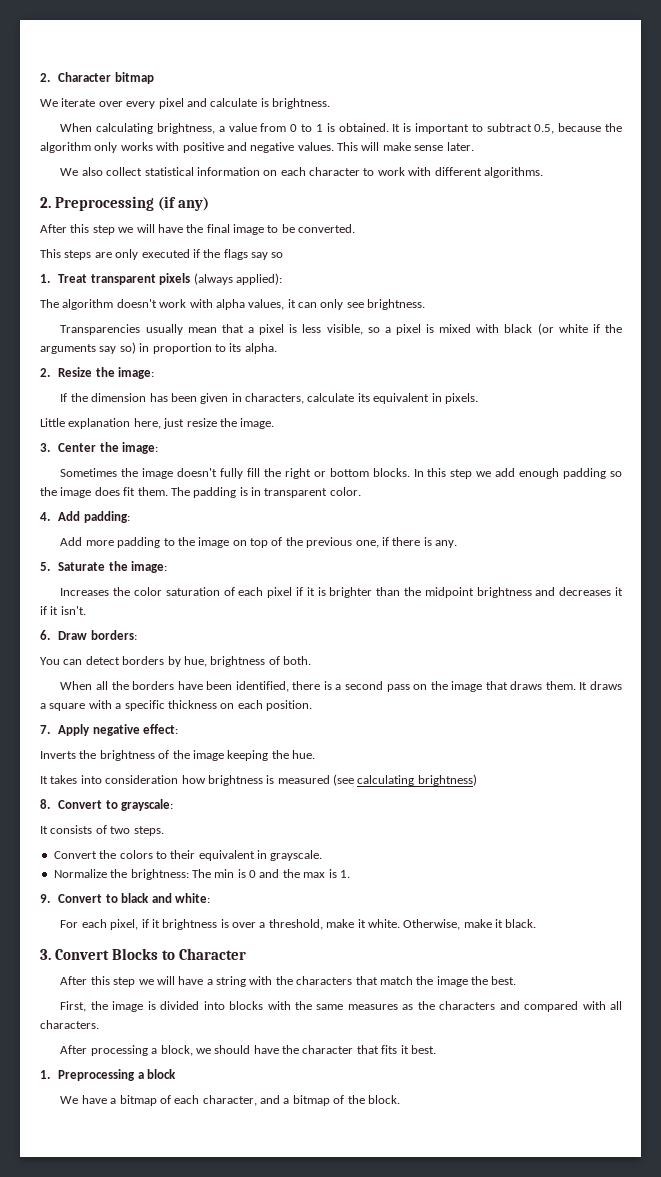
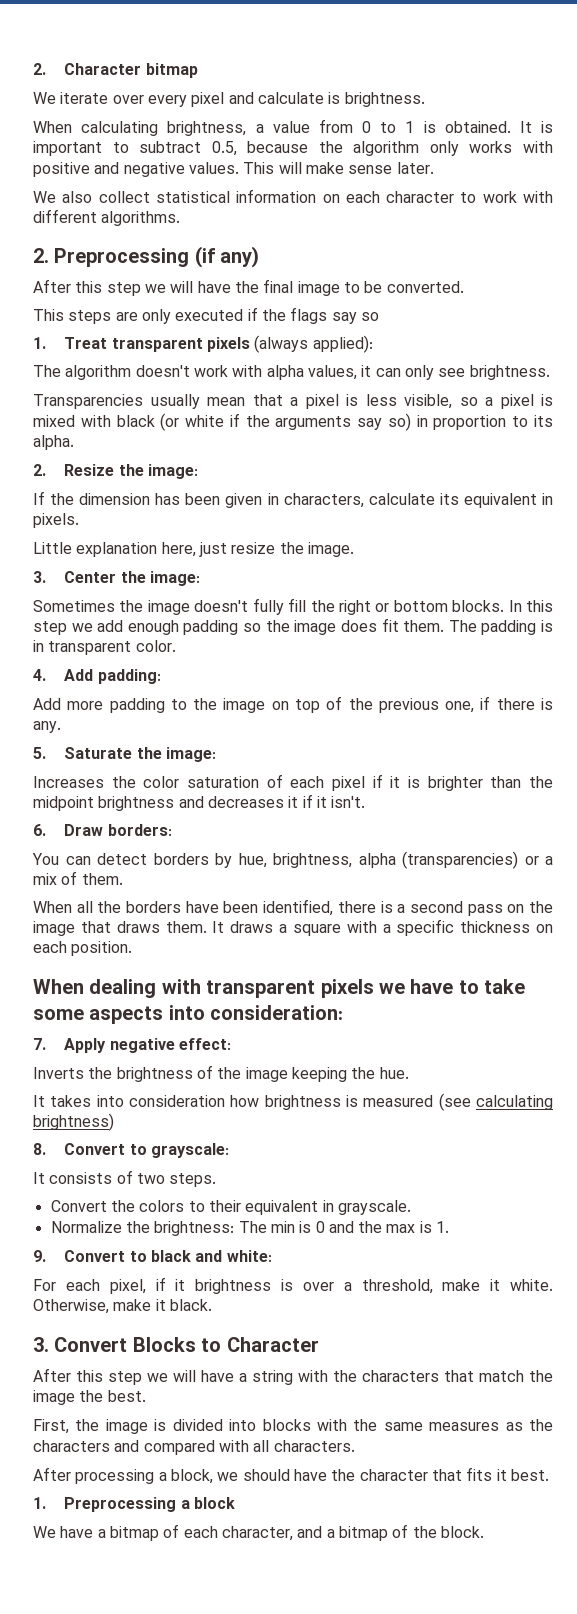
- You can detect borders by hue, brightness of both.
+ You can detect borders by hue, brightness, alpha (transparencies) or a mix of them.
+ When dealing with transparent pixels we have to take some aspects into consideration:

